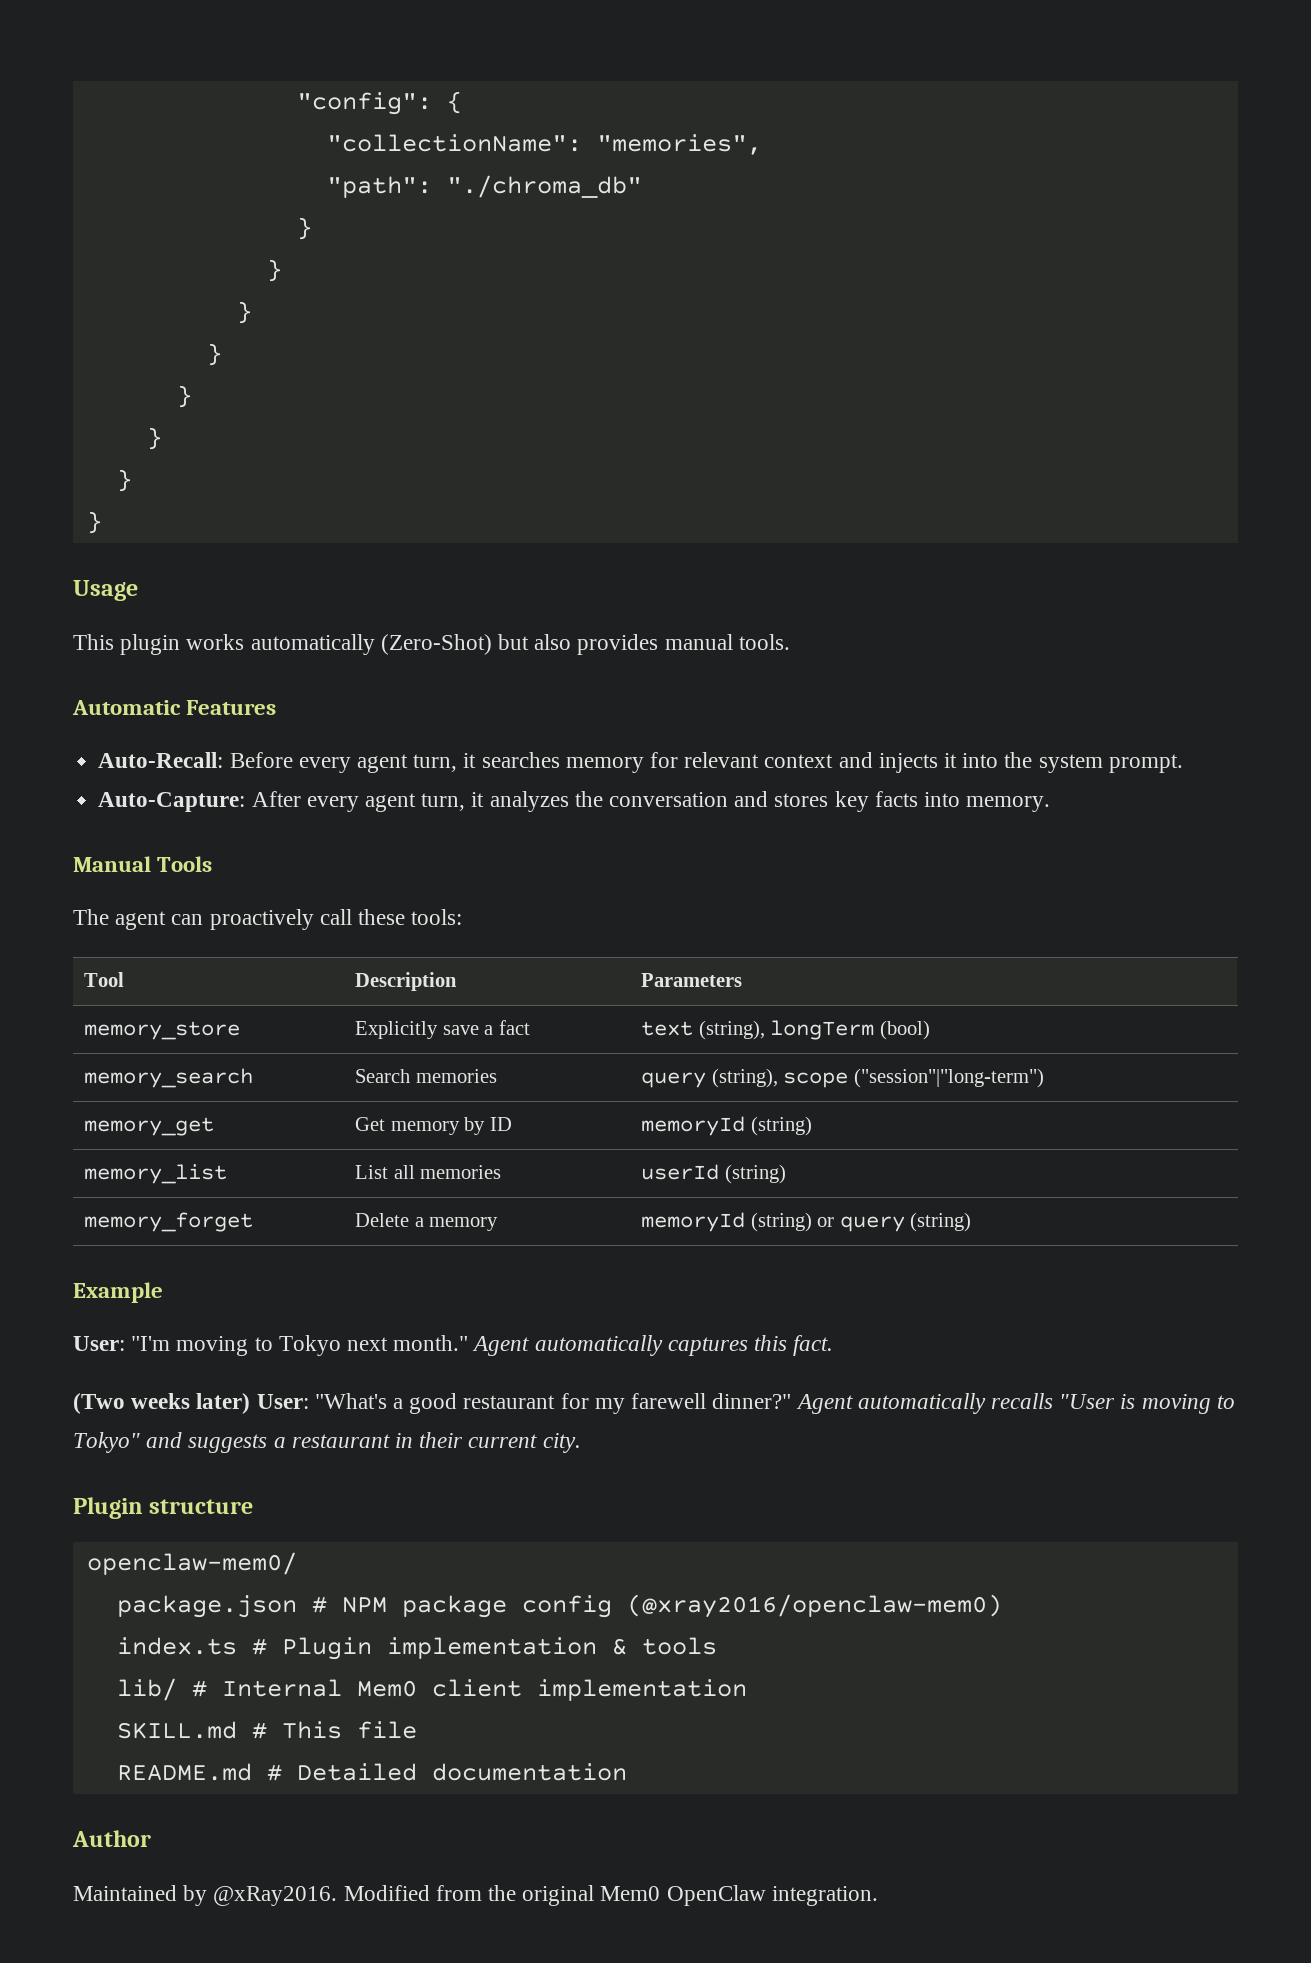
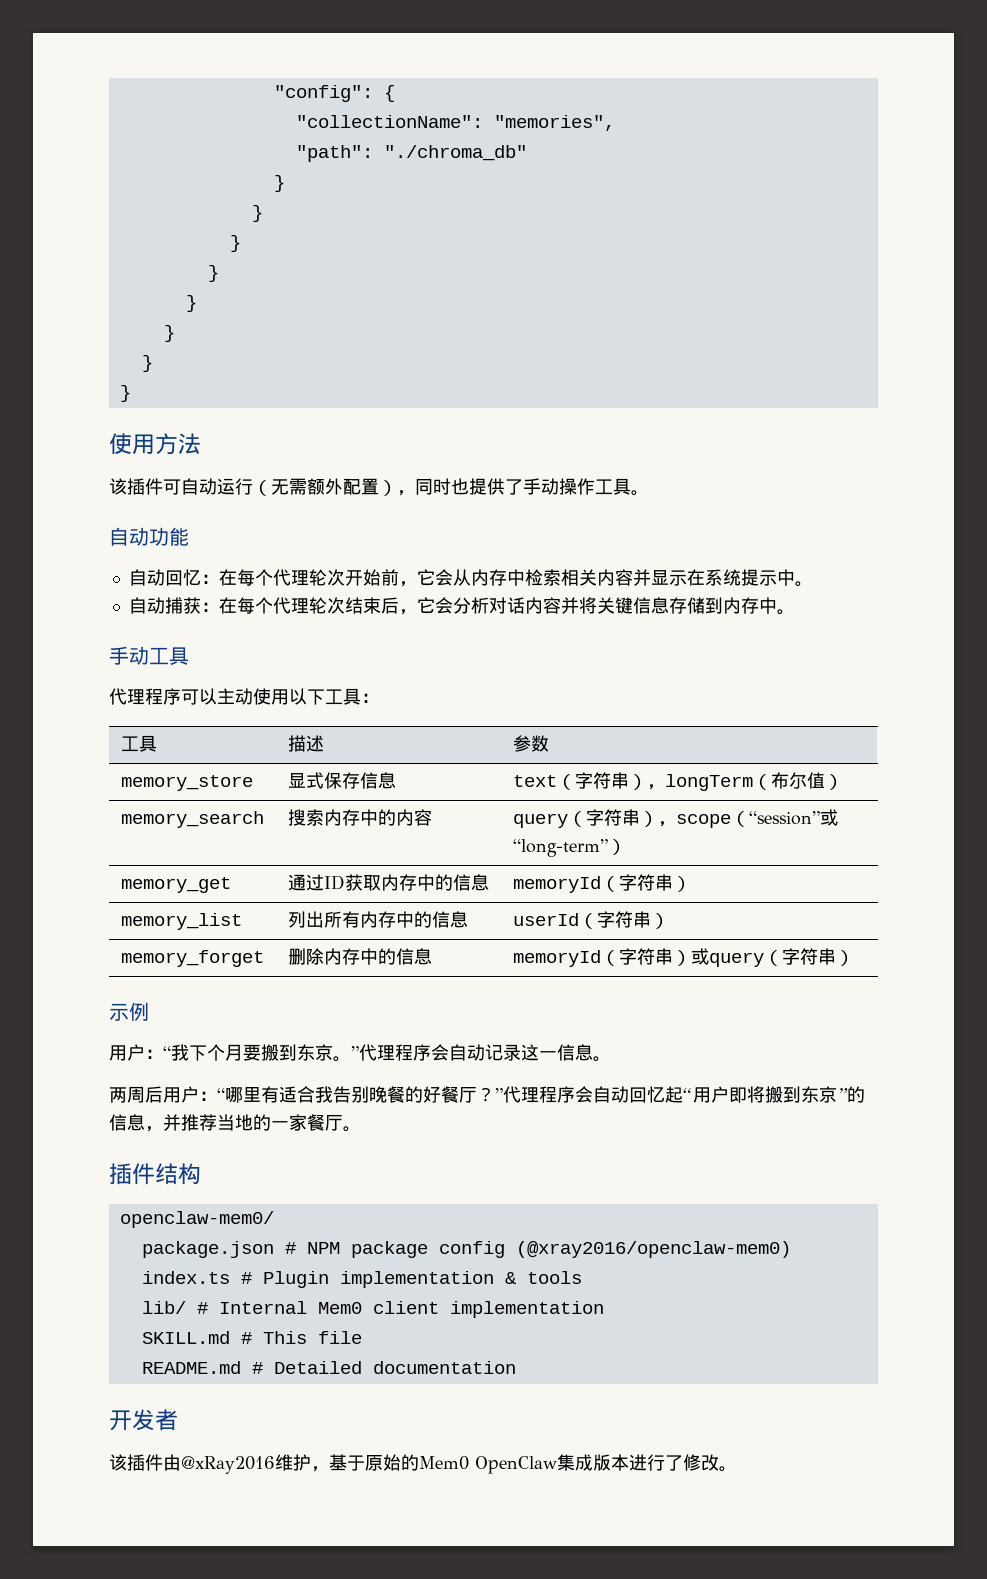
- Usage
- This plugin works automatically (Zero-Shot) but also provides manual tools.
- Automatic Features
- Auto-Recall: Before every agent turn, it searches memory for relevant context and injects it into the system prompt.
- Auto-Capture: After every agent turn, it analyzes the conversation and stores key facts into memory.
- Manual Tools
- The agent can proactively call these tools:
- Tool | Description | Parameters
- memory_store | Explicitly save a fact | text (string), longTerm (bool)
- memory_search | Search memories | query (string), scope ("session"|"long-term")
- memory_get | Get memory by ID | memoryId (string)
+ 使用方法
+ 该插件可自动运行（无需额外配置），同时也提供了手动操作工具。
+ 自动功能
+ 自动回忆：在每个代理轮次开始前，它会从内存中检索相关内容并显示在系统提示中。
+ 自动捕获：在每个代理轮次结束后，它会分析对话内容并将关键信息存储到内存中。
+ 手动工具
+ 代理程序可以主动使用以下工具：
+ 工具 | 描述 | 参数
+ memory_store | 显式保存信息 | text（字符串），longTerm（布尔值）
+ memory_search | 搜索内存中的内容 | query（字符串），scope（“session”或“long-term”）
+ memory_get | 通过ID获取内存中的信息 | memoryId（字符串）
- memory_list | List all memories | userId (string)
+ memory_list | 列出所有内存中的信息 | userId（字符串）
- memory_forget | Delete a memory | memoryId (string) or query (string)
- Example
- User: "I'm moving to Tokyo next month." Agent automatically captures this fact.
- (Two weeks later) User: "What's a good restaurant for my farewell dinner?" Agent automatically recalls "User is moving to Tokyo" and suggests a restaurant in their current city.
- Plugin structure
+ memory_forget | 删除内存中的信息 | memoryId（字符串）或query（字符串）
+ 示例
+ 用户：“我下个月要搬到东京。”代理程序会自动记录这一信息。
+ 两周后用户：“哪里有适合我告别晚餐的好餐厅？”代理程序会自动回忆起“用户即将搬到东京”的信息，并推荐当地的一家餐厅。
+ 插件结构
- Author
- Maintained by @xRay2016. Modified from the original Mem0 OpenClaw integration.
+ 开发者
+ 该插件由@xRay2016维护，基于原始的Mem0 OpenClaw集成版本进行了修改。

